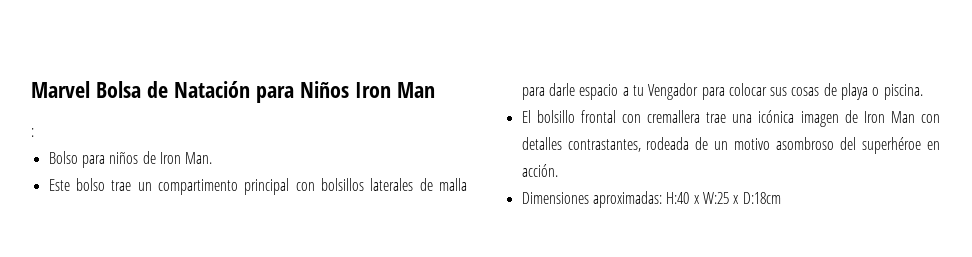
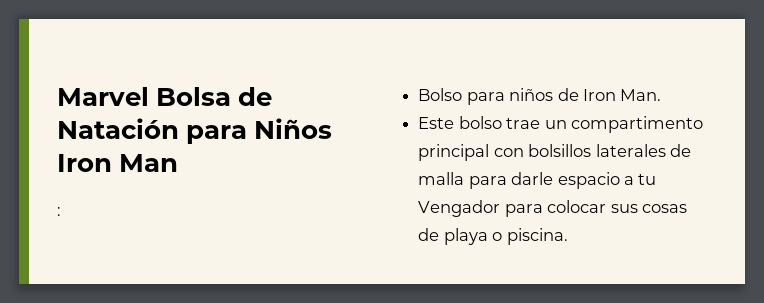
- El bolsillo frontal con cremallera trae una icónica imagen de Iron Man con detalles contrastantes, rodeada de un motivo asombroso del superhéroe en acción.
- Dimensiones aproximadas: H:40 x W:25 x D:18cm

